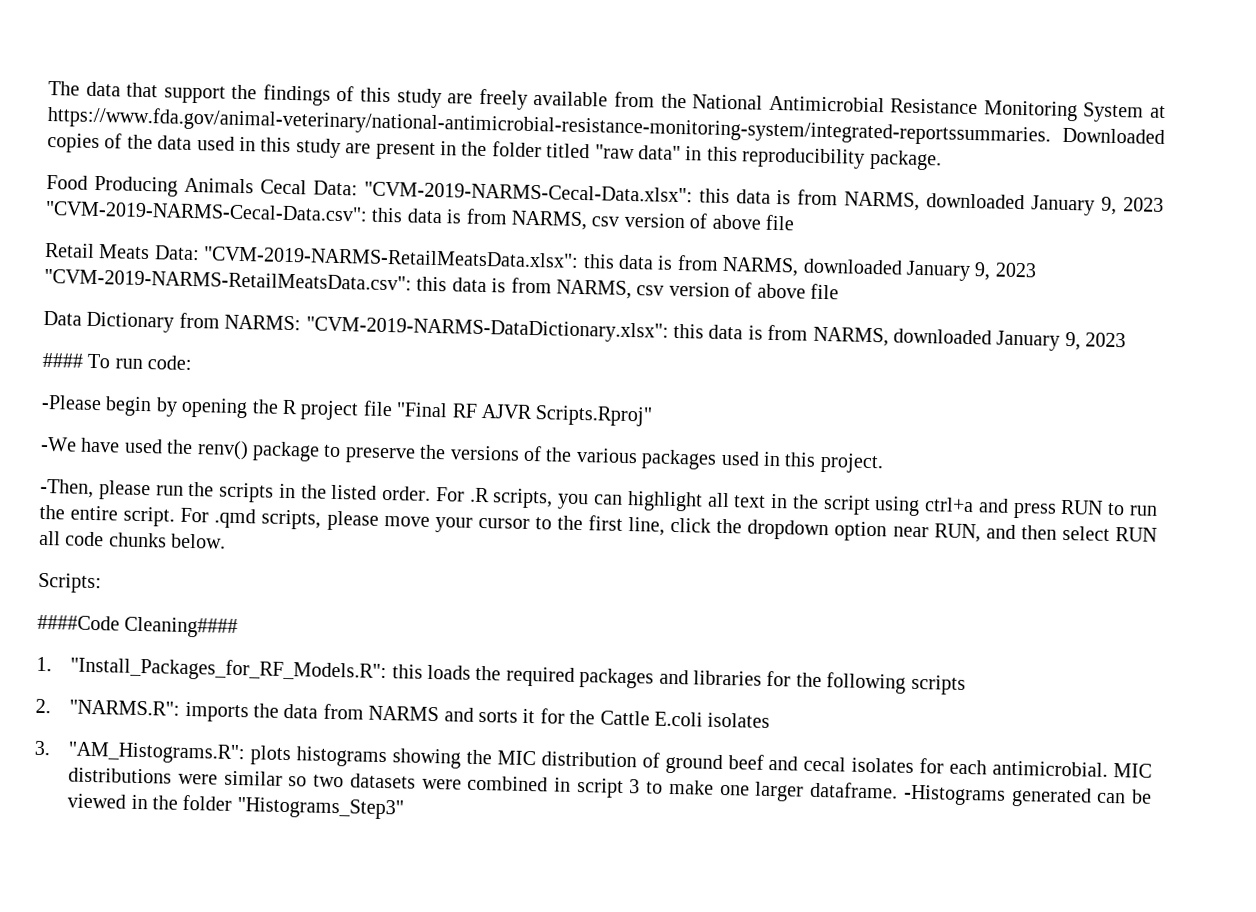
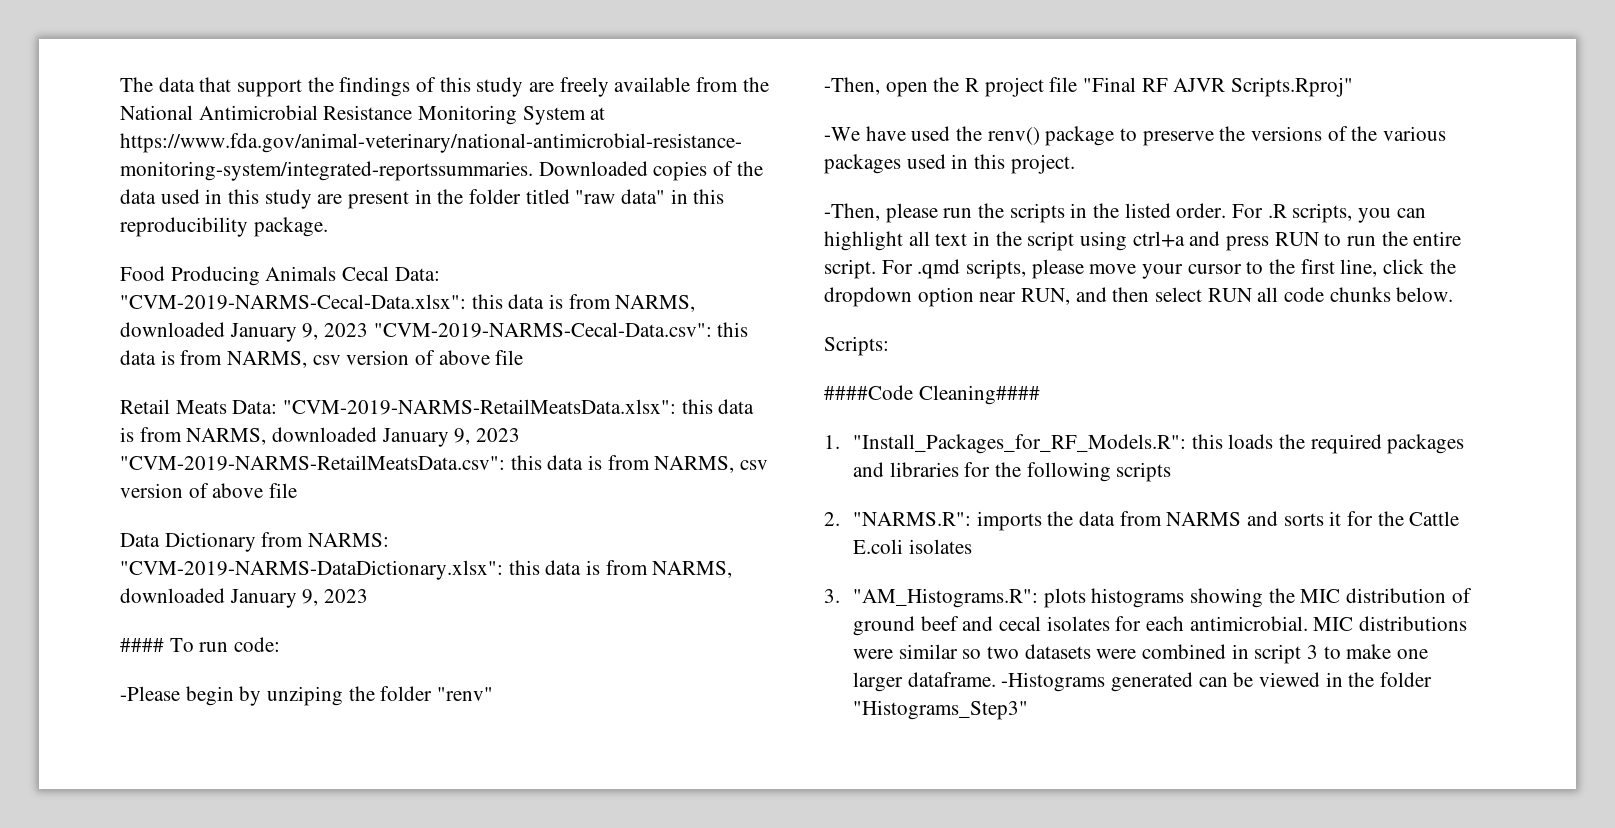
- -Please begin by opening the R project file "Final RF AJVR Scripts.Rproj"
+ -Please begin by unziping the folder "renv"
+ -Then, open the R project file "Final RF AJVR Scripts.Rproj"

